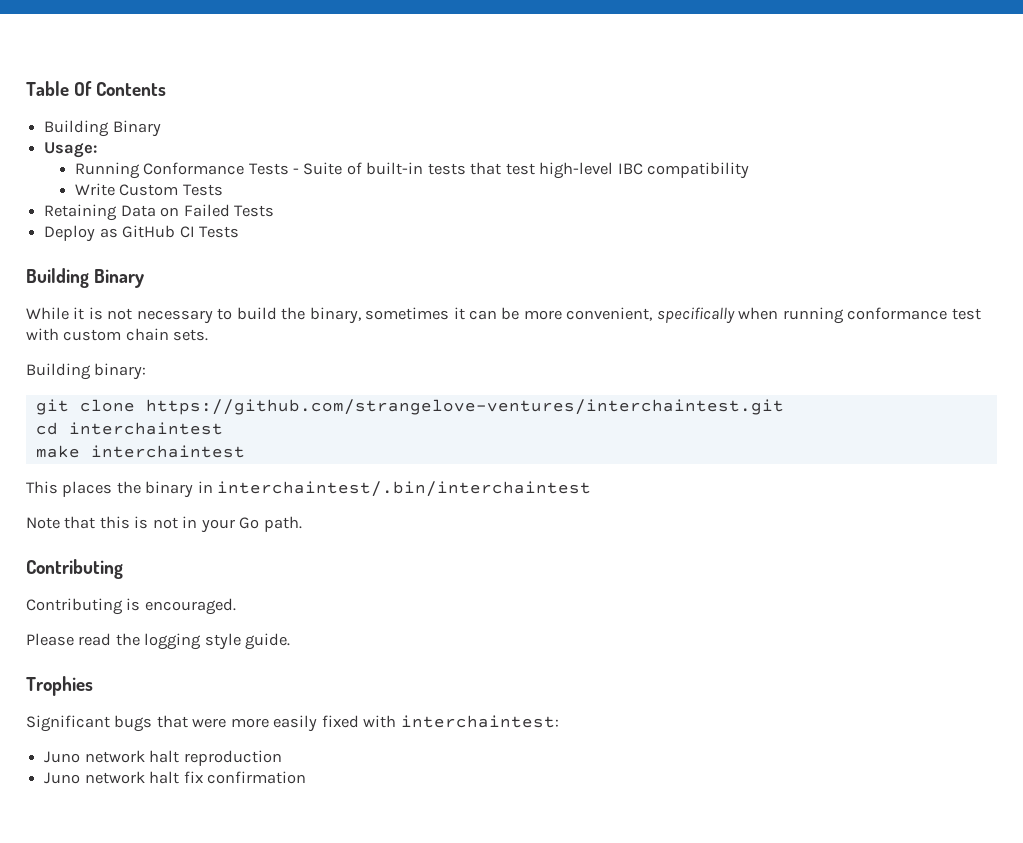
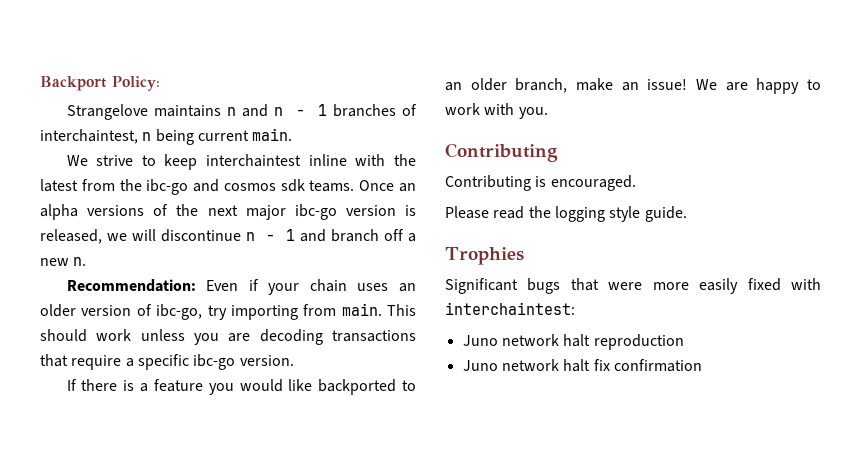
- Table Of Contents
- Building Binary
- Usage:
- Running Conformance Tests - Suite of built-in tests that test high-level IBC compatibility
- Write Custom Tests
- Retaining Data on Failed Tests
- Deploy as GitHub CI Tests
- Building Binary
- While it is not necessary to build the binary, sometimes it can be more convenient, specifically when running conformance test with custom chain sets.
- Building binary:
- git clone https://github.com/strangelove-ventures/interchaintest.git
- cd interchaintest
- make interchaintest
- This places the binary in interchaintest/.bin/interchaintest
- Note that this is not in your Go path.
+ Backport Policy:
+ Strangelove maintains n and n - 1 branches of interchaintest, n being current main.
+ We strive to keep interchaintest inline with the latest from the ibc-go and cosmos sdk teams. Once an alpha versions of the next major ibc-go version is released, we will discontinue n - 1 and branch off a new n.
+ Recommendation: Even if your chain uses an older version of ibc-go, try importing from main. This should work unless you are decoding transactions that require a specific ibc-go version.
+ If there is a feature you would like backported to an older branch, make an issue! We are happy to work with you.

